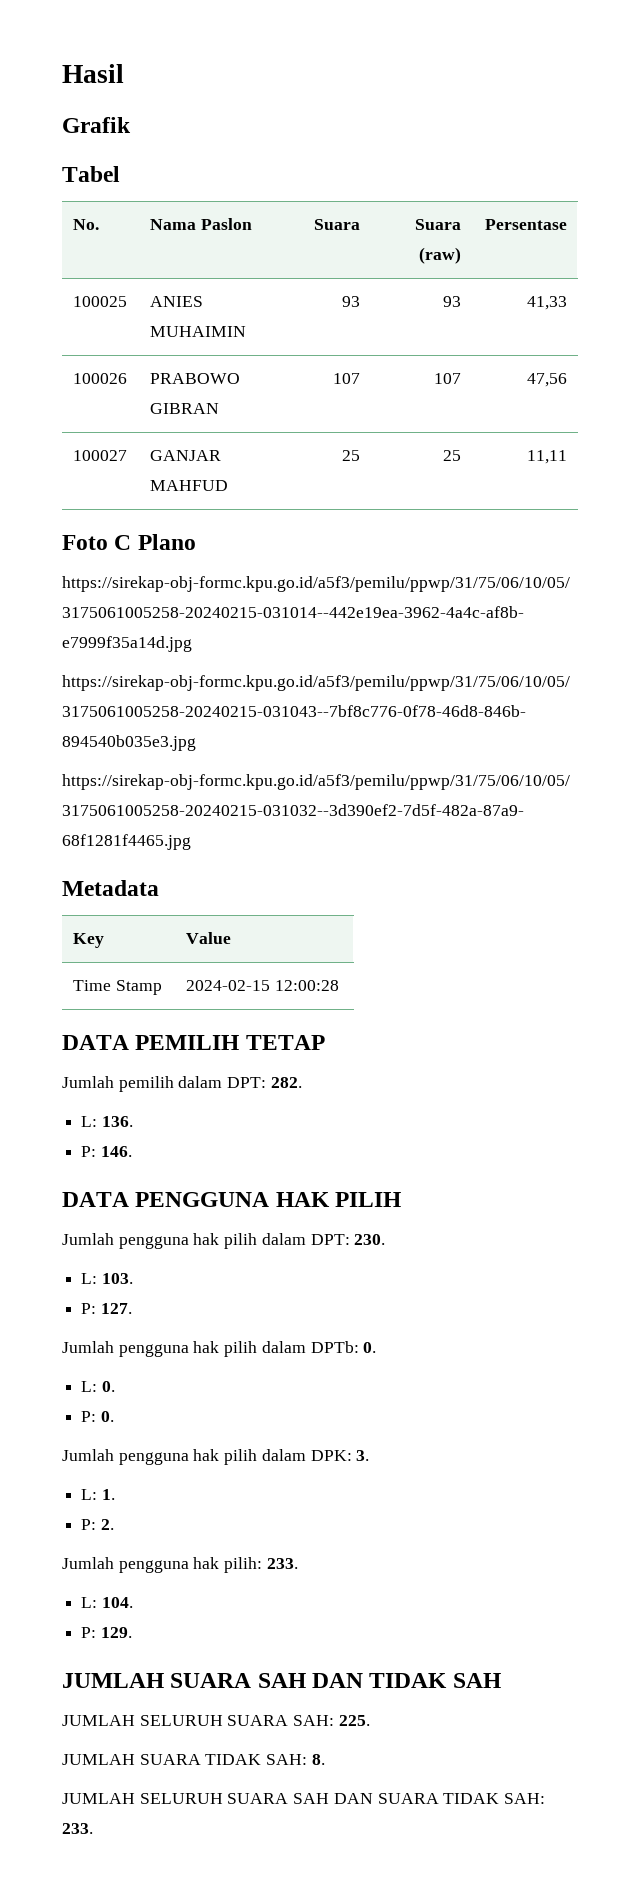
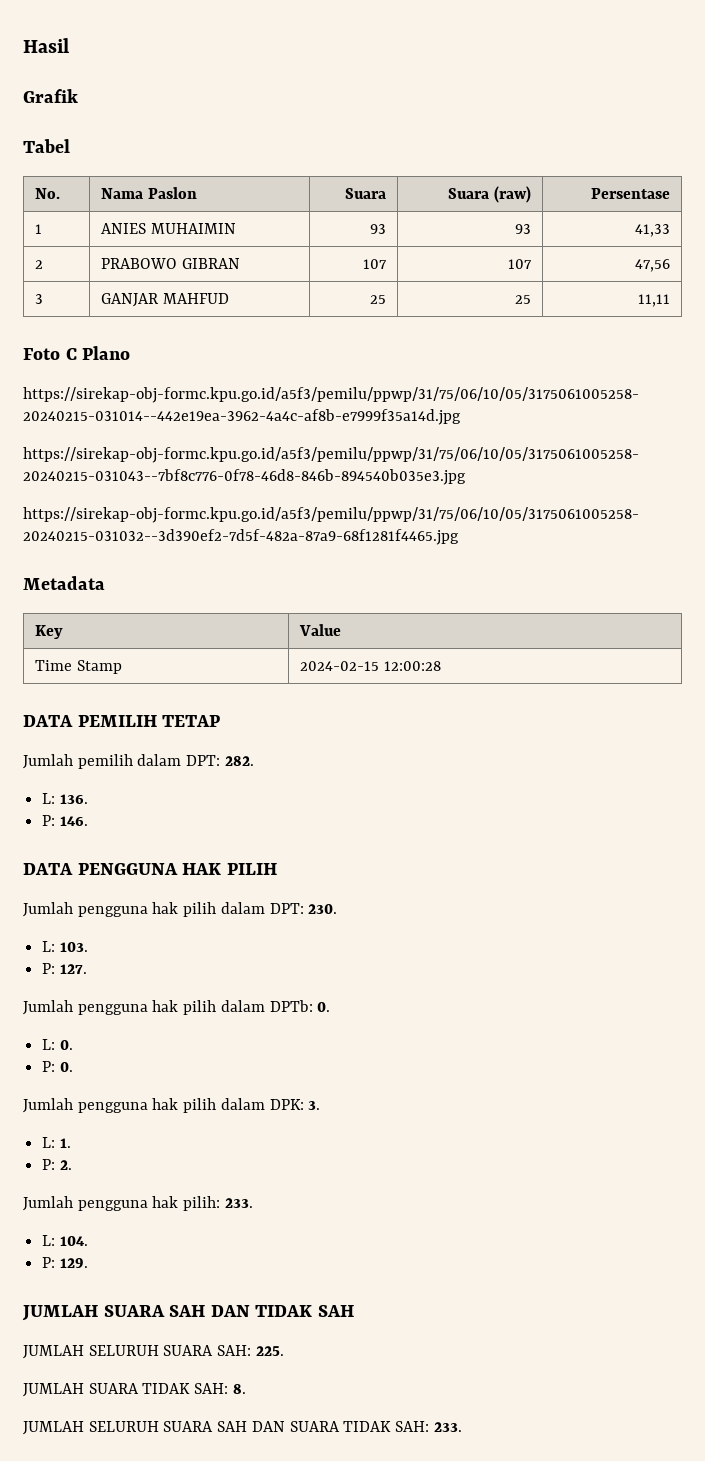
- 100025 | ANIES MUHAIMIN | 93 | 93 | 41,33
+ 1 | ANIES MUHAIMIN | 93 | 93 | 41,33
- 100026 | PRABOWO GIBRAN | 107 | 107 | 47,56
+ 2 | PRABOWO GIBRAN | 107 | 107 | 47,56
- 100027 | GANJAR MAHFUD | 25 | 25 | 11,11
+ 3 | GANJAR MAHFUD | 25 | 25 | 11,11

